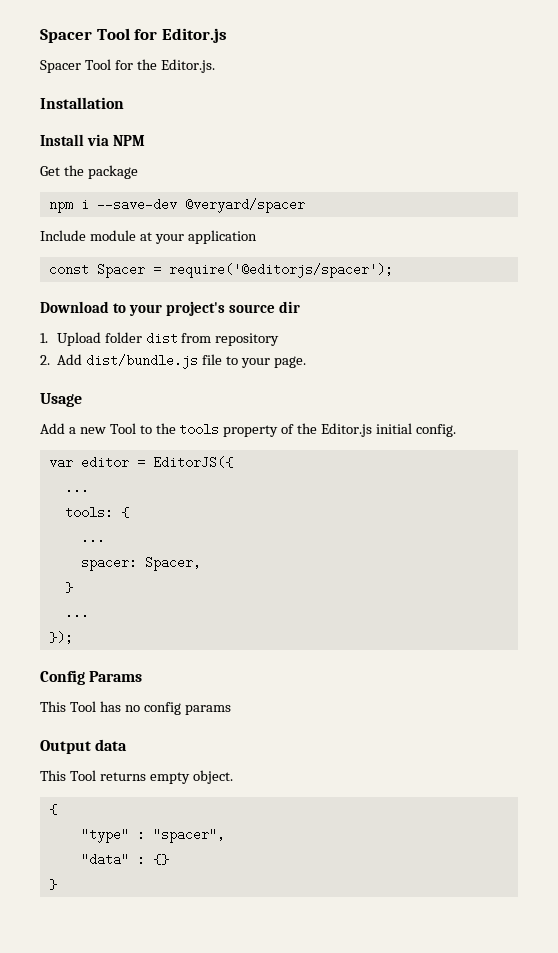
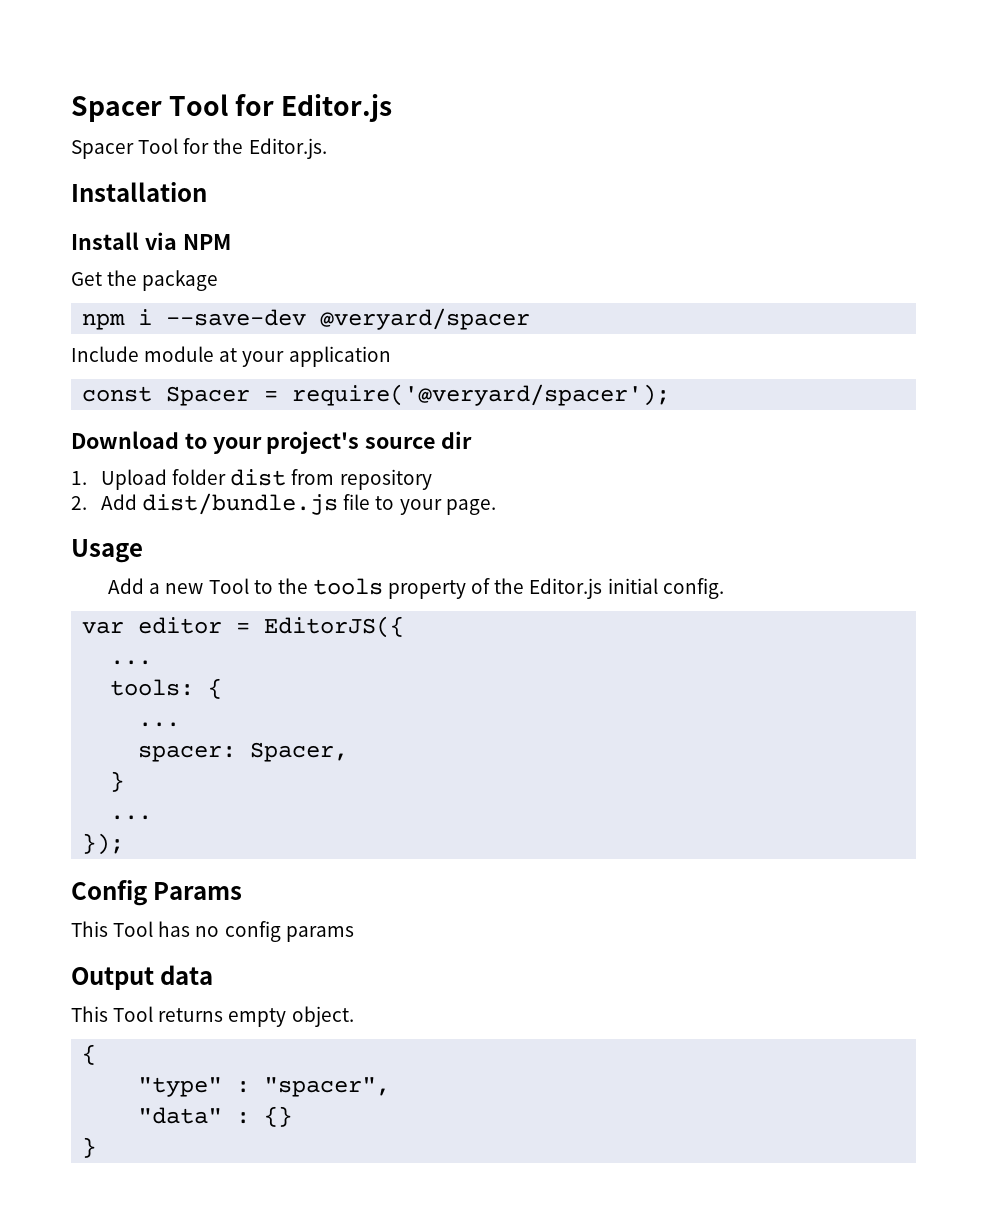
- const Spacer = require('@editorjs/spacer');
+ const Spacer = require('@veryard/spacer');

